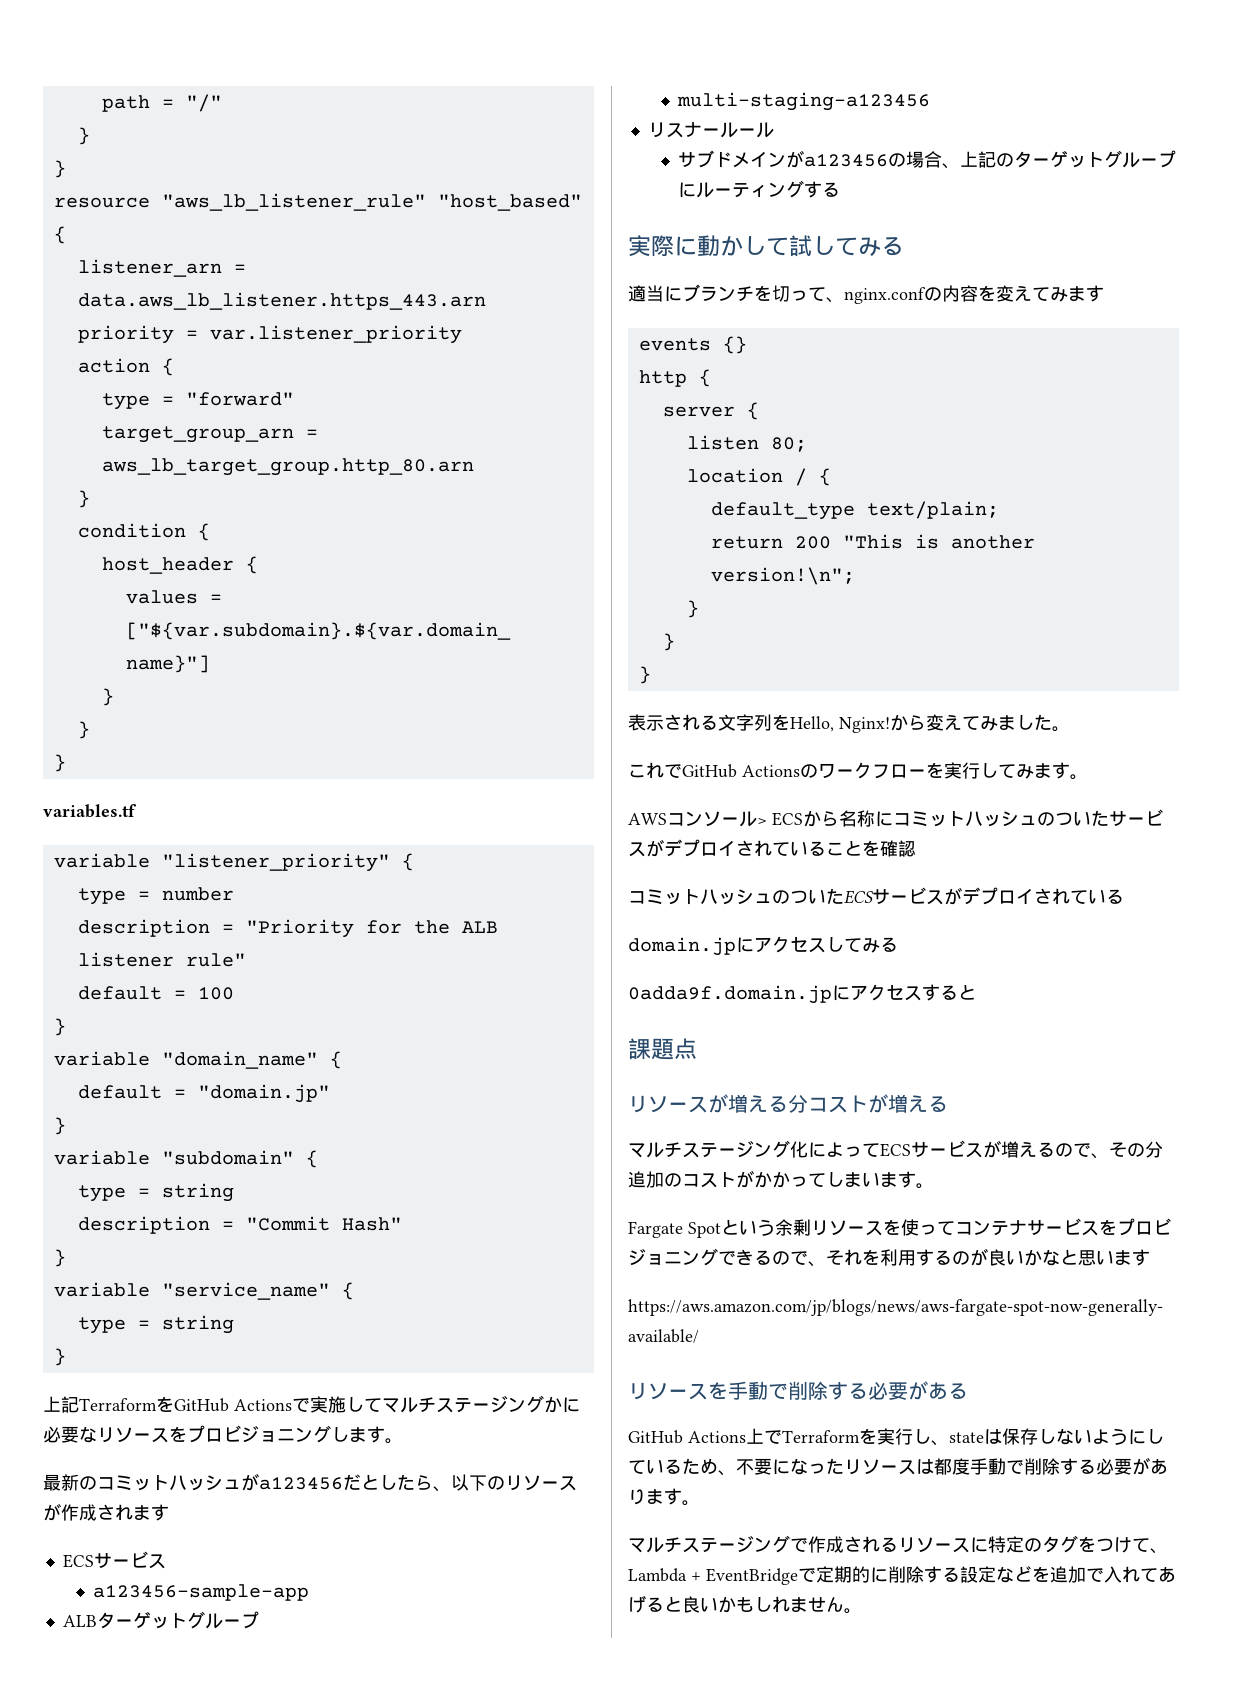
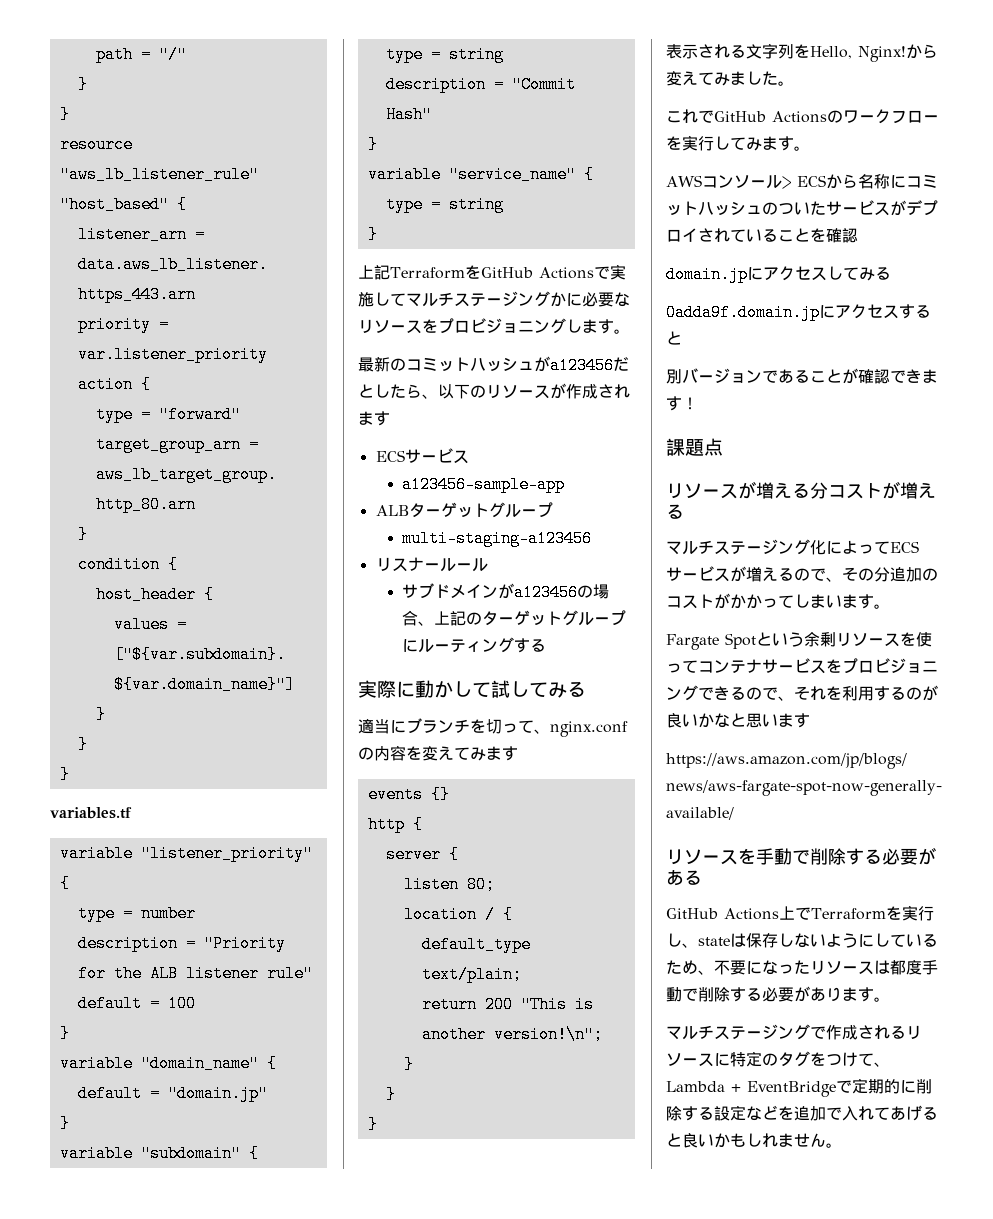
- コミットハッシュのついたECSサービスがデプロイされている
+ 別バージョンであることが確認できます！

